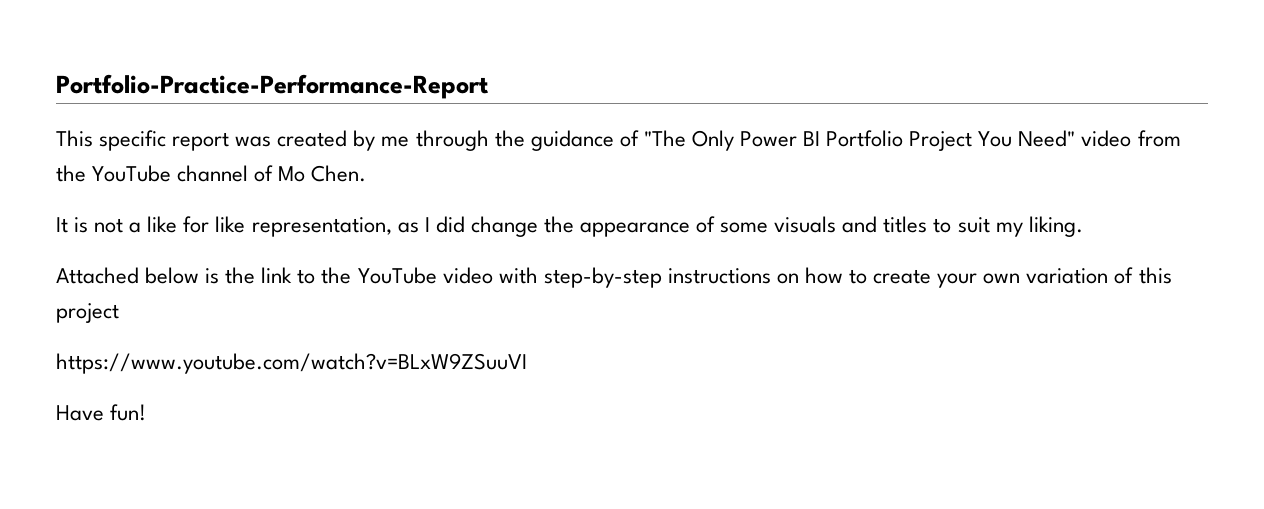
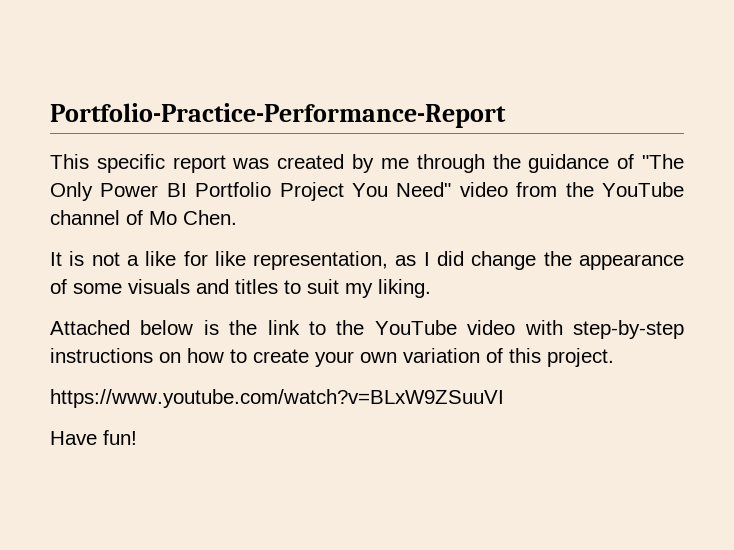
- Attached below is the link to the YouTube video with step-by-step instructions on how to create your own variation of this project
+ Attached below is the link to the YouTube video with step-by-step instructions on how to create your own variation of this project.

